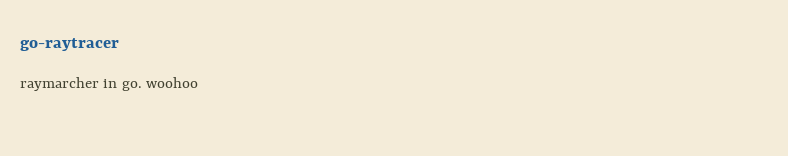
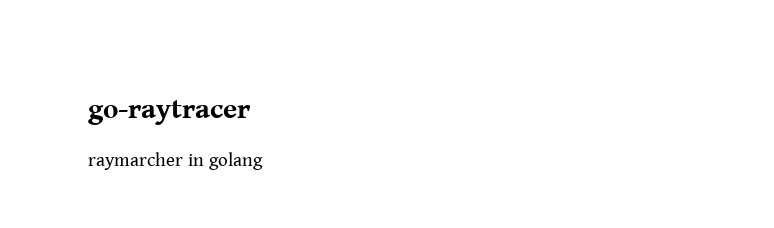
- raymarcher in go. woohoo
+ raymarcher in golang

